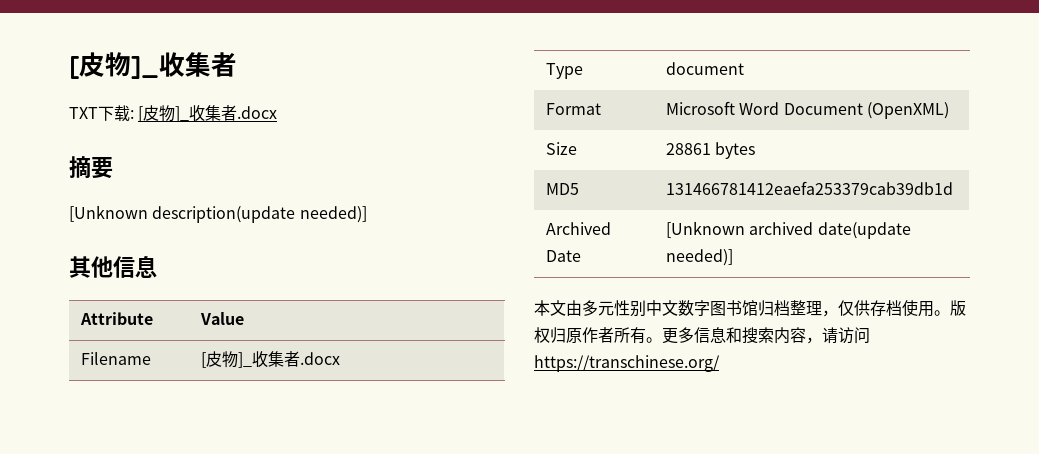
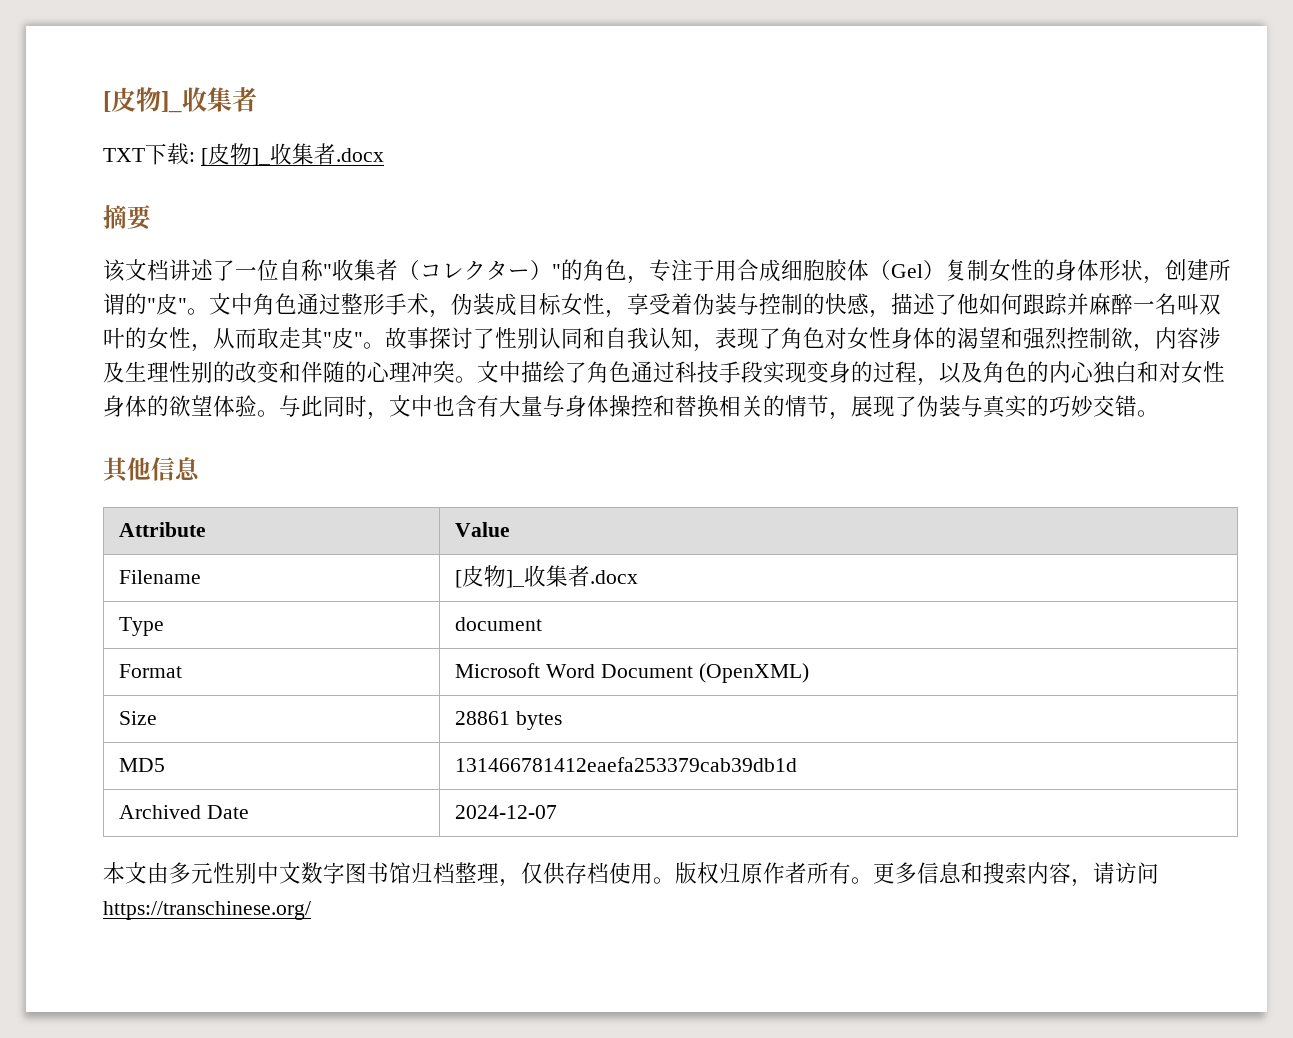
- [Unknown description(update needed)]
+ 该文档讲述了一位自称"收集者（コレクター）"的角色，专注于用合成细胞胶体（Gel）复制女性的身体形状，创建所谓的"皮"。文中角色通过整形手术，伪装成目标女性，享受着伪装与控制的快感，描述了他如何跟踪并麻醉一名叫双叶的女性，从而取走其"皮"。故事探讨了性别认同和自我认知，表现了角色对女性身体的渴望和强烈控制欲，内容涉及生理性别的改变和伴随的心理冲突。文中描绘了角色通过科技手段实现变身的过程，以及角色的内心独白和对女性身体的欲望体验。与此同时，文中也含有大量与身体操控和替换相关的情节，展现了伪装与真实的巧妙交错。
- Archived Date | [Unknown archived date(update needed)]
+ Archived Date | 2024-12-07

